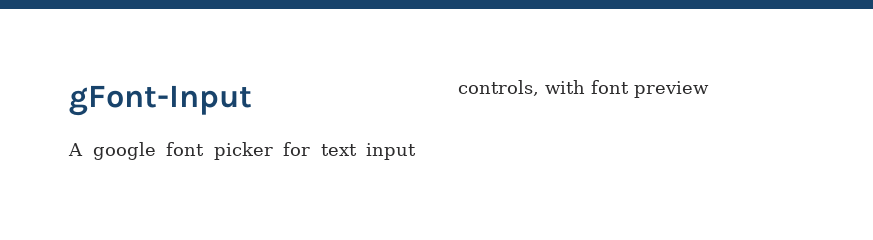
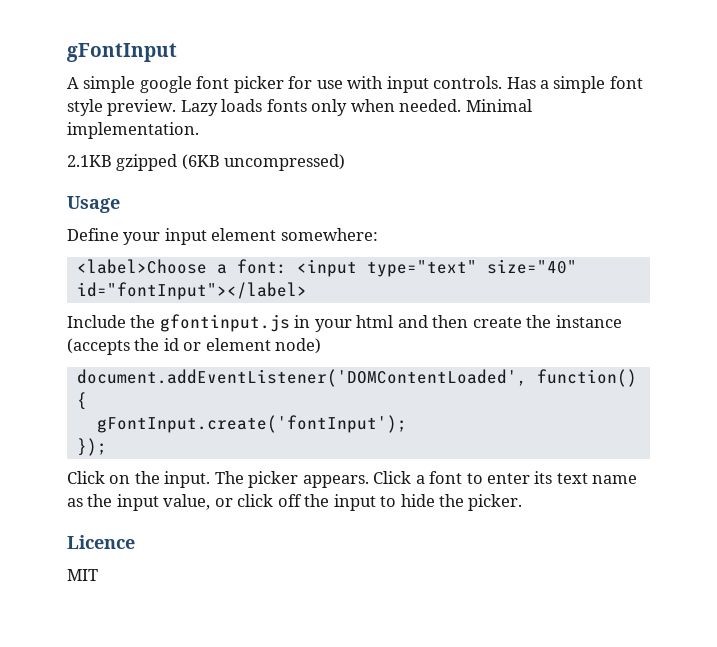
- gFont-Input
+ gFontInput
- A google font picker for text input controls, with font preview
+ A simple google font picker for use with input controls. Has a simple font style preview. Lazy loads fonts only when needed. Minimal implementation.
+ 2.1KB gzipped (6KB uncompressed)
+ Usage
+ Define your input element somewhere:
+ <label>Choose a font: <input type="text" size="40" id="fontInput"></label>
+ Include the gfontinput.js in your html and then create the instance (accepts the id or element node)
+ document.addEventListener('DOMContentLoaded', function() {
+ gFontInput.create('fontInput');
+ });
+ Click on the input. The picker appears. Click a font to enter its text name as the input value, or click off the input to hide the picker.
+ Licence
+ MIT

